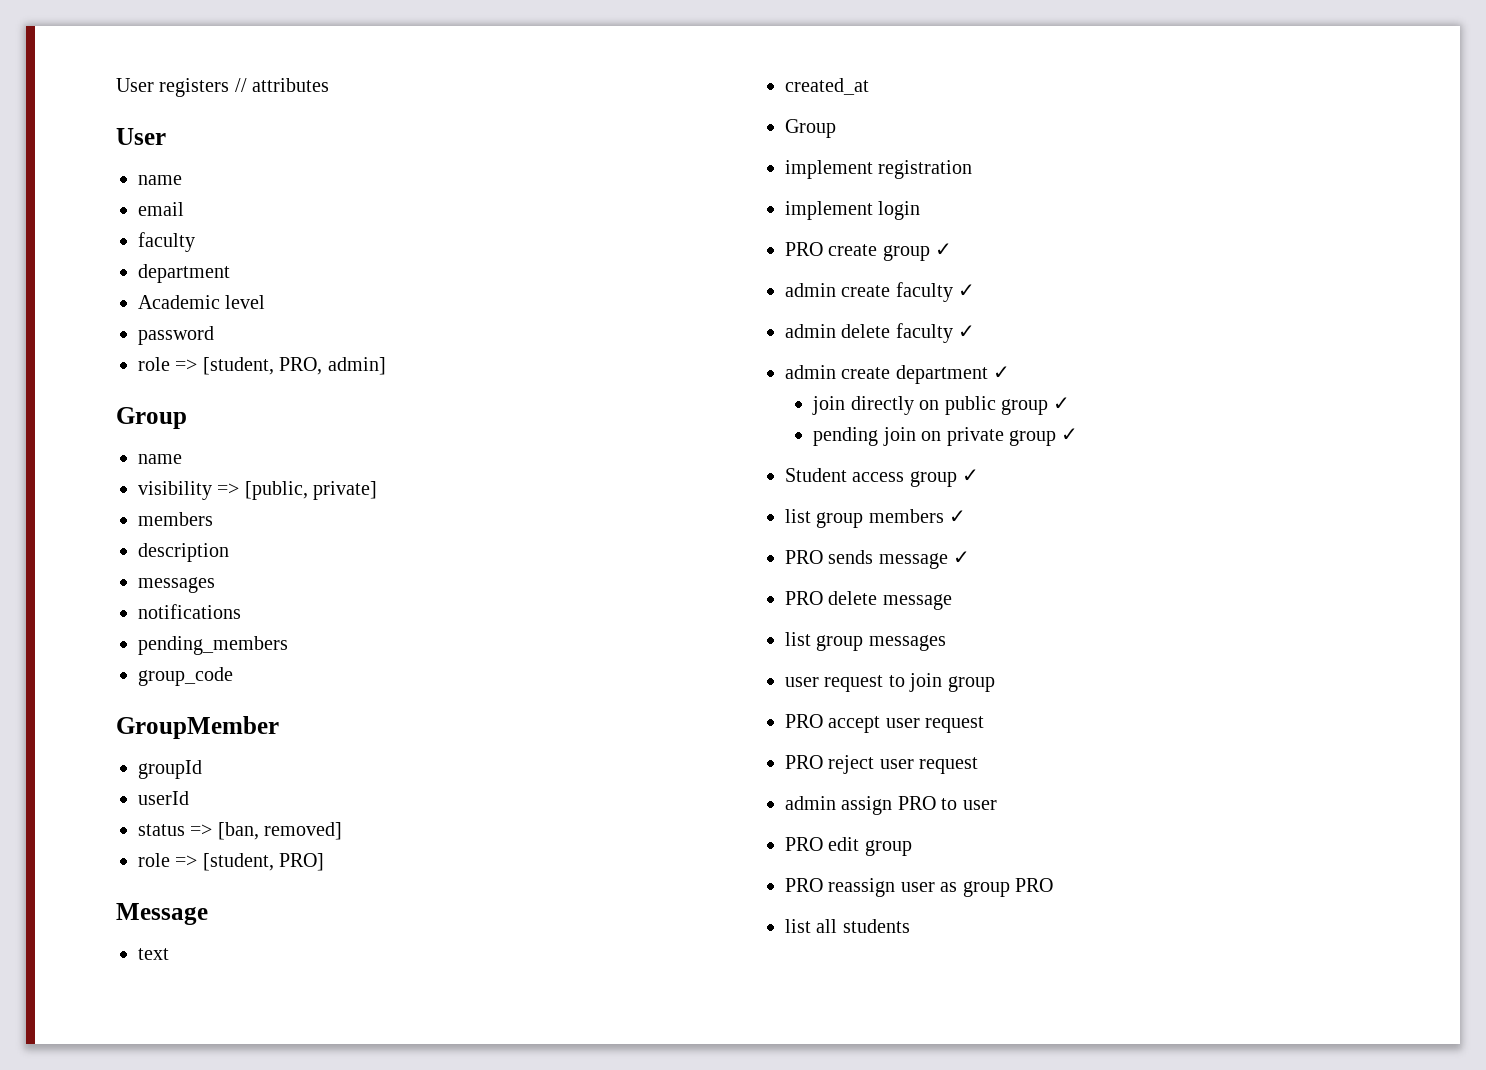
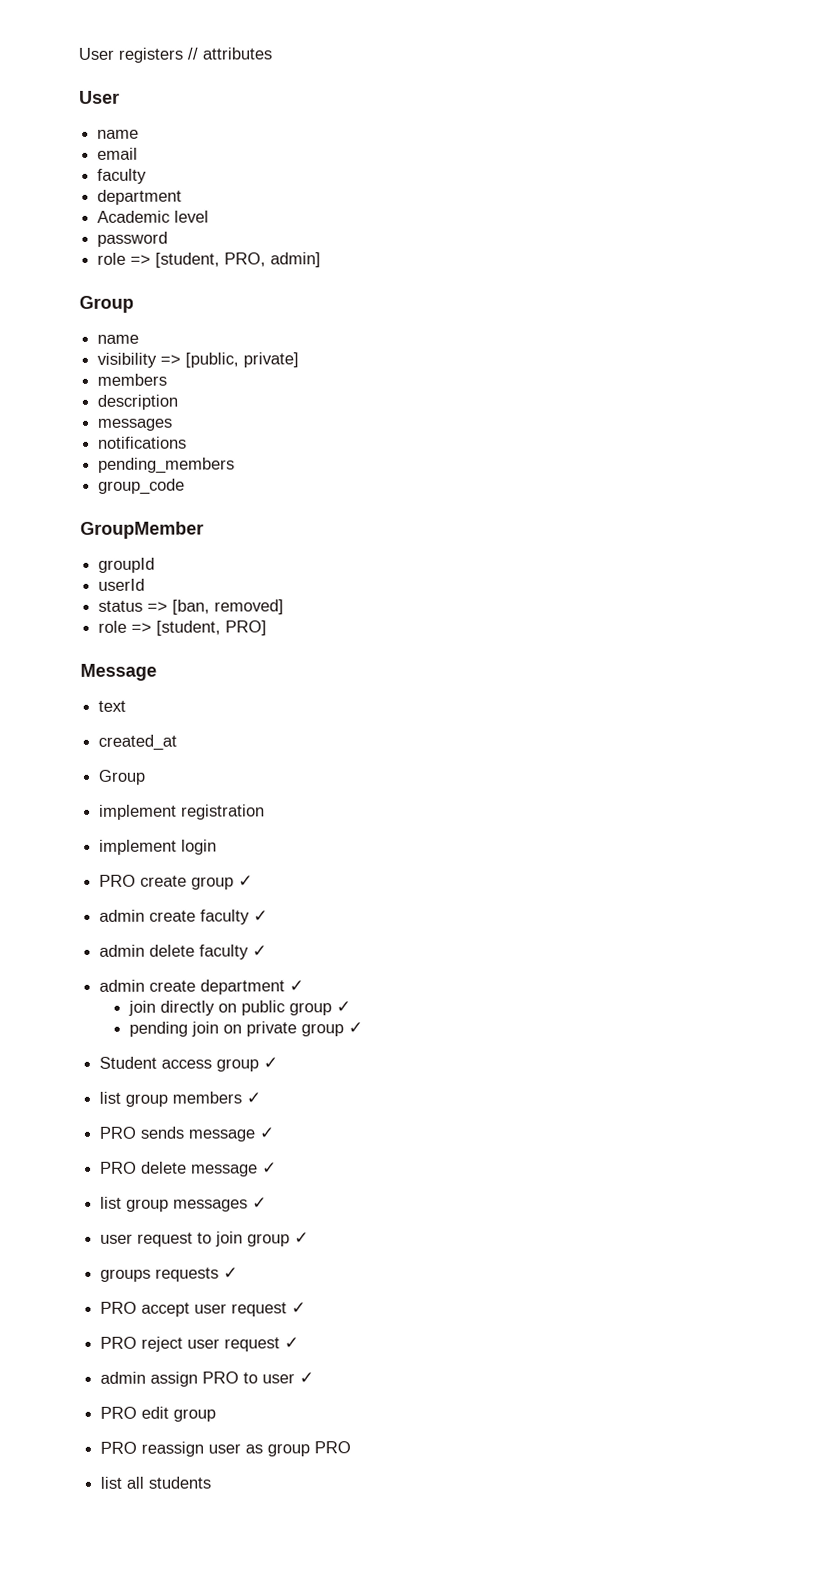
- PRO delete message
+ PRO delete message ✓
- list group messages
+ list group messages ✓
- user request to join group
+ user request to join group ✓
+ groups requests ✓
- PRO accept user request
+ PRO accept user request ✓
- PRO reject user request
+ PRO reject user request ✓
- admin assign PRO to user
+ admin assign PRO to user ✓

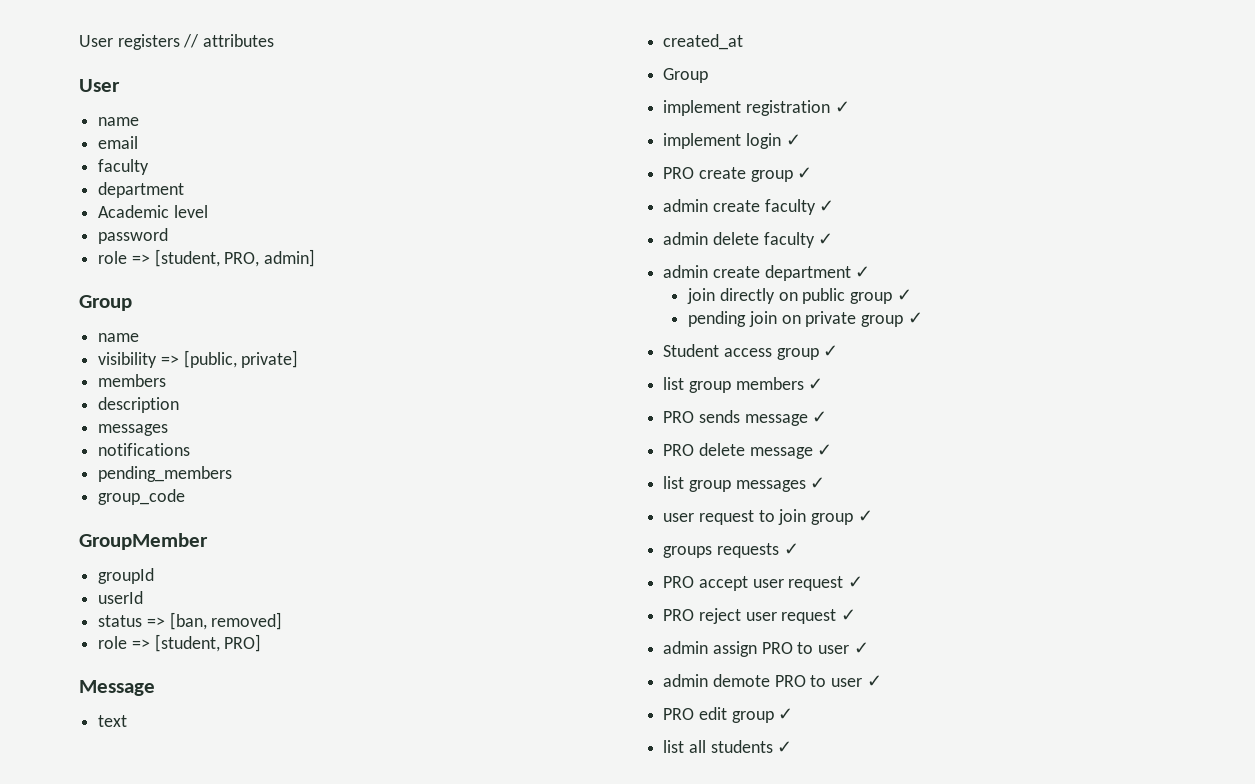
- implement registration
+ implement registration ✓
- implement login
+ implement login ✓
- PRO edit group
- PRO reassign user as group PRO
+ admin demote PRO to user ✓
+ PRO edit group ✓
- list all students
+ list all students ✓

